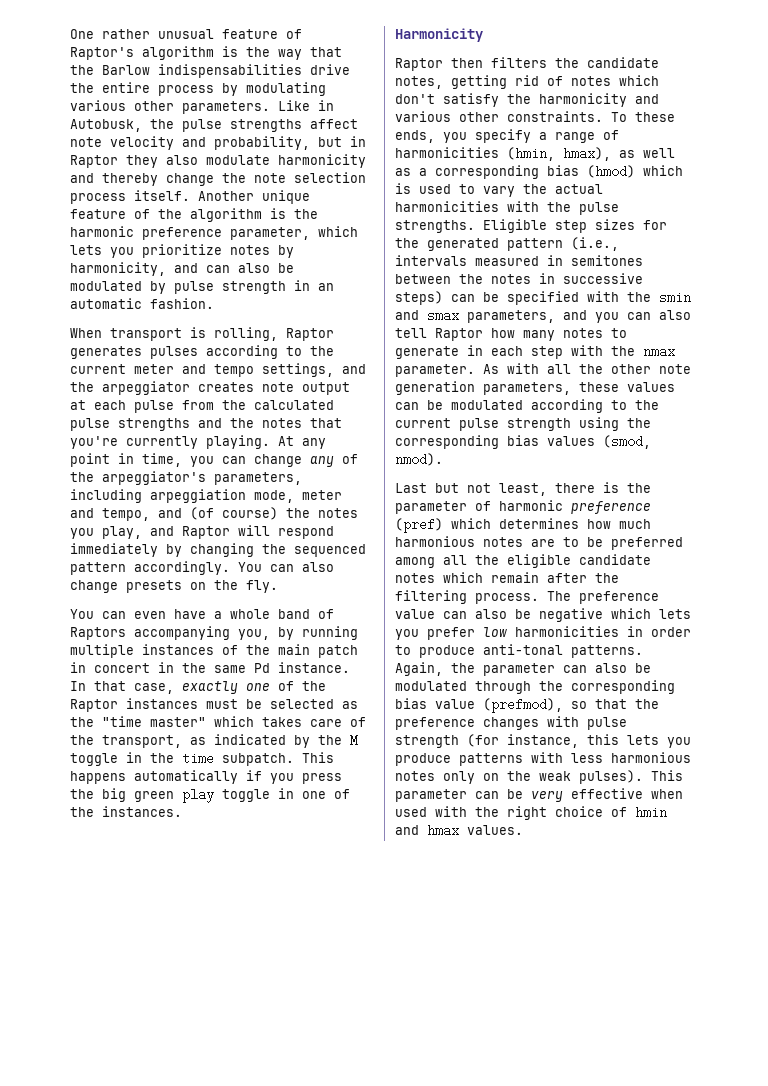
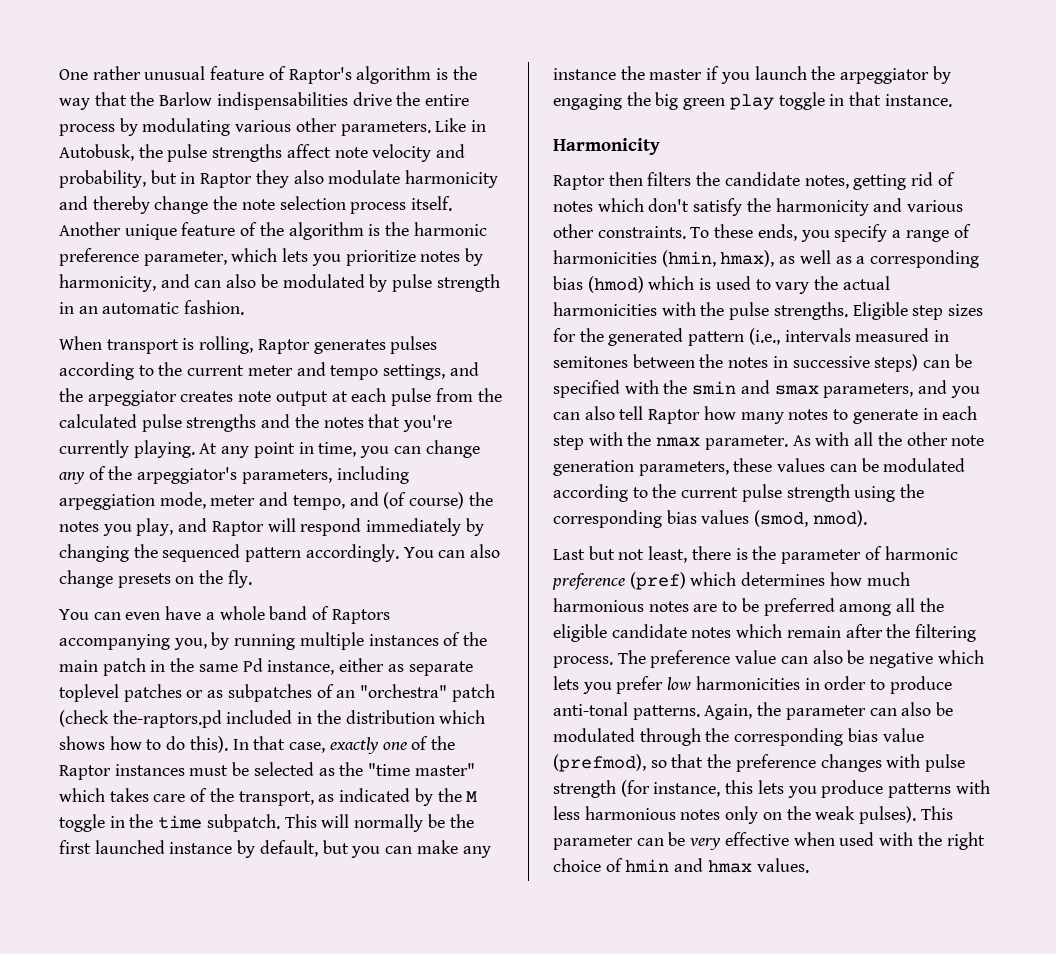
- You can even have a whole band of Raptors accompanying you, by running multiple instances of the main patch in concert in the same Pd instance.
+ You can even have a whole band of Raptors accompanying you, by running multiple instances of the main patch in the same Pd instance, either as separate toplevel patches or as subpatches of an "orchestra" patch (check the-raptors.pd included in the distribution which shows how to do this).
- This happens automatically if you press the big green play toggle in one of the instances.
+ This will normally be the first launched instance by default, but you can make any instance the master if you launch the arpeggiator by engaging the big green play toggle in that instance.

